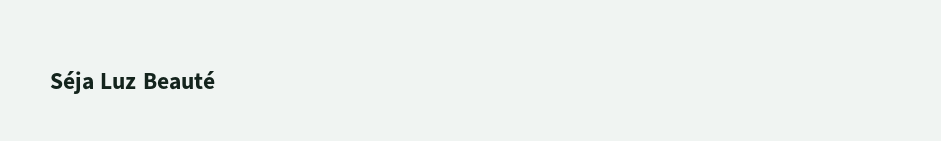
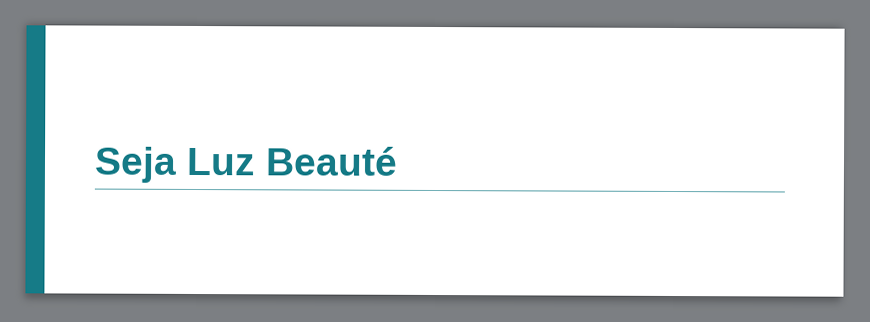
- Séja Luz Beauté
+ Seja Luz Beauté

